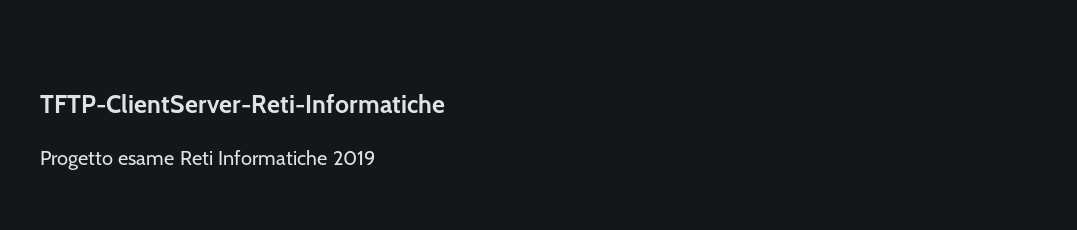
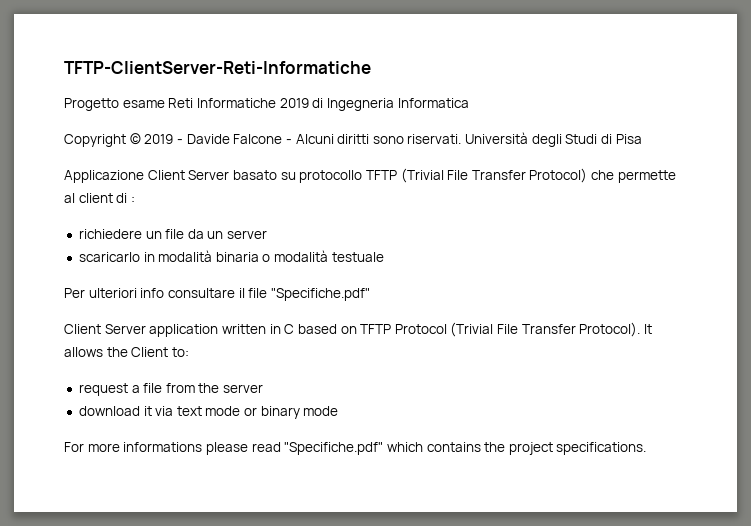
- Progetto esame Reti Informatiche 2019
+ Progetto esame Reti Informatiche 2019 di Ingegneria Informatica
+ Copyright © 2019 - Davide Falcone - Alcuni diritti sono riservati. Università degli Studi di Pisa
+ Applicazione Client Server basato su protocollo TFTP (Trivial File Transfer Protocol) che permette al client di :
+ richiedere un file da un server
+ scaricarlo in modalità binaria o modalità testuale
+ Per ulteriori info consultare il file "Specifiche.pdf"
+ Client Server application written in C based on TFTP Protocol (Trivial File Transfer Protocol). It allows the Client to:
+ request a file from the server
+ download it via text mode or binary mode
+ For more informations please read "Specifiche.pdf" which contains the project specifications.

